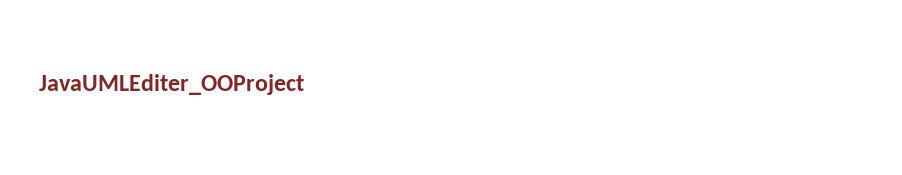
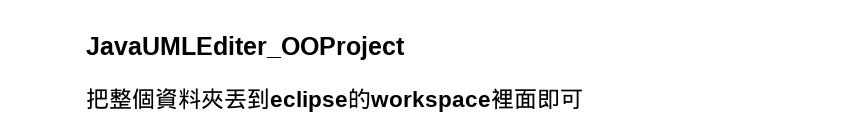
+ 把整個資料夾丟到eclipse的workspace裡面即可

